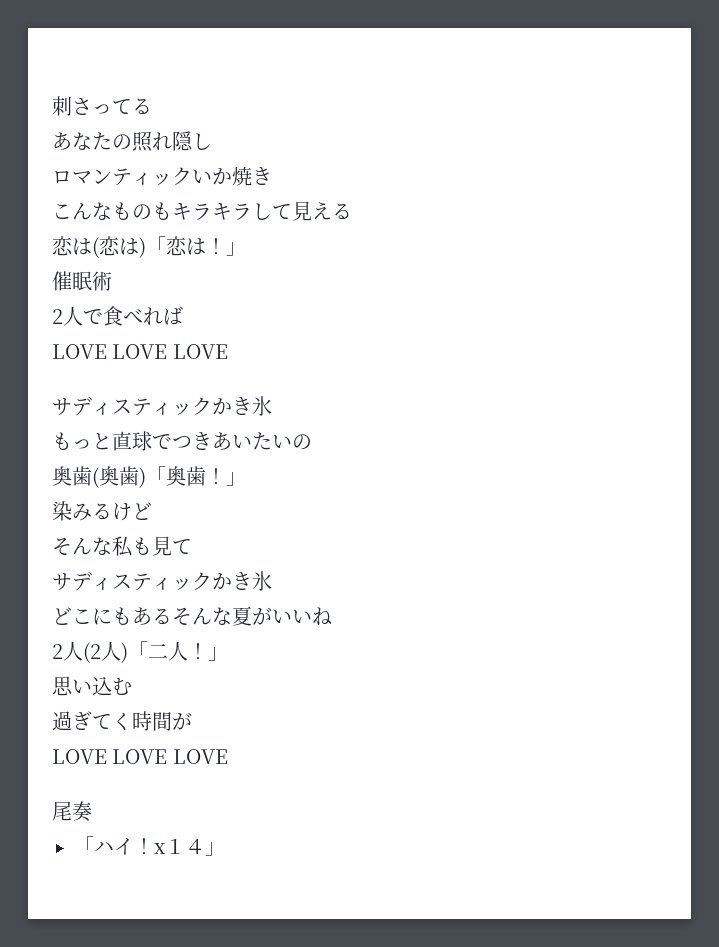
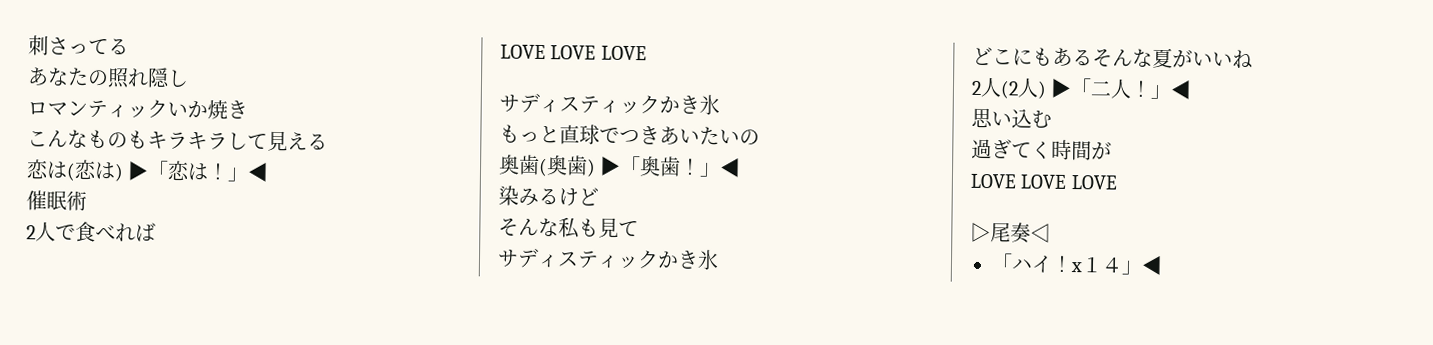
- 恋は(恋は)「恋は！」
+ 恋は(恋は) ▶「恋は！」◀
- 奥歯(奥歯)「奥歯！」
+ 奥歯(奥歯) ▶「奥歯！」◀
- 2人(2人)「二人！」
+ 2人(2人) ▶「二人！」◀
- 尾奏
+ ▷尾奏◁
- 「ハイ！x１４」
+ 「ハイ！x１４」◀

